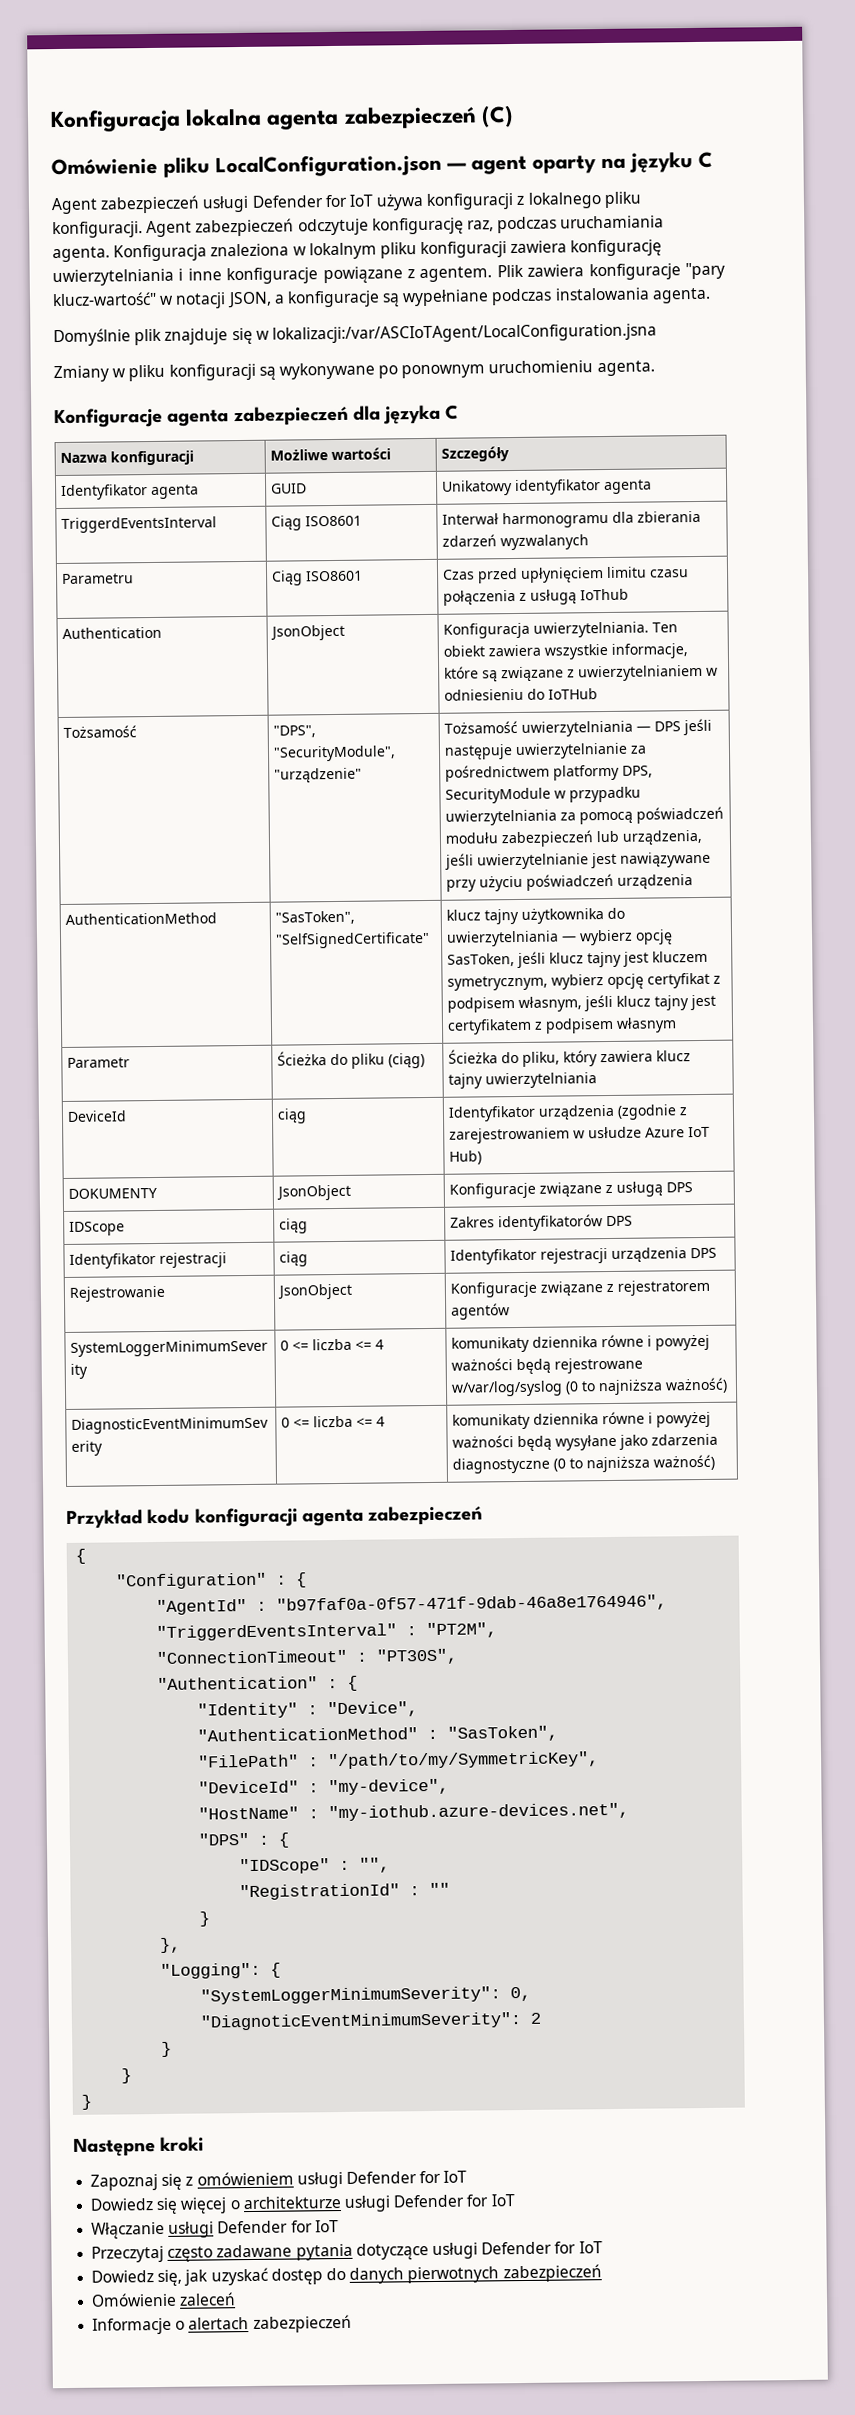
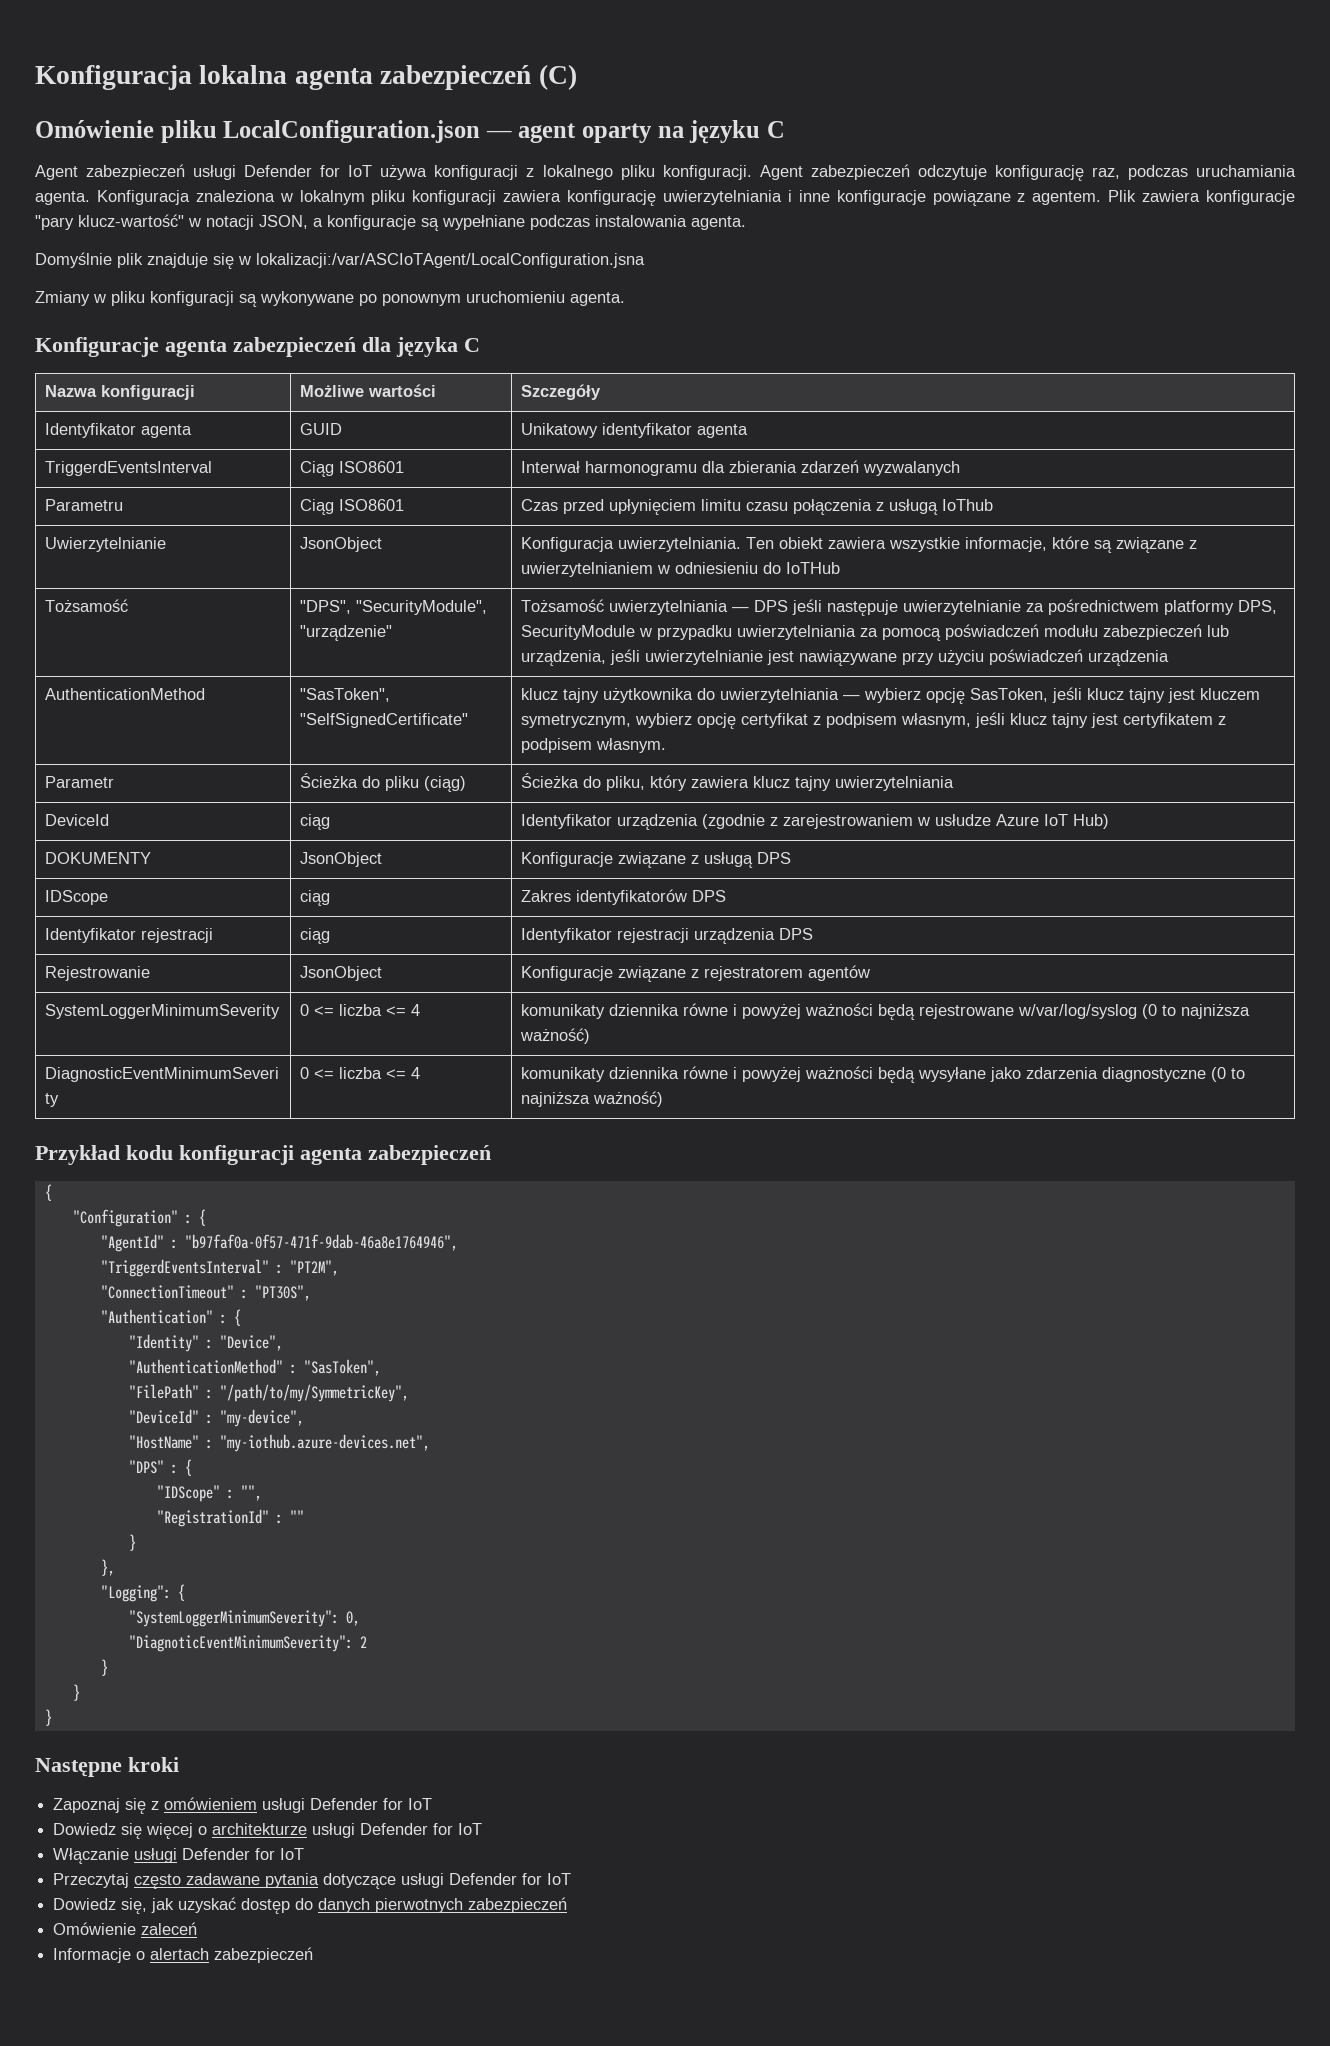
- Authentication | JsonObject | Konfiguracja uwierzytelniania. Ten obiekt zawiera wszystkie informacje, które są związane z uwierzytelnianiem w odniesieniu do IoTHub
+ Uwierzytelnianie | JsonObject | Konfiguracja uwierzytelniania. Ten obiekt zawiera wszystkie informacje, które są związane z uwierzytelnianiem w odniesieniu do IoTHub
- AuthenticationMethod | "SasToken", "SelfSignedCertificate" | klucz tajny użytkownika do uwierzytelniania — wybierz opcję SasToken, jeśli klucz tajny jest kluczem symetrycznym, wybierz opcję certyfikat z podpisem własnym, jeśli klucz tajny jest certyfikatem z podpisem własnym
+ AuthenticationMethod | "SasToken", "SelfSignedCertificate" | klucz tajny użytkownika do uwierzytelniania — wybierz opcję SasToken, jeśli klucz tajny jest kluczem symetrycznym, wybierz opcję certyfikat z podpisem własnym, jeśli klucz tajny jest certyfikatem z podpisem własnym.

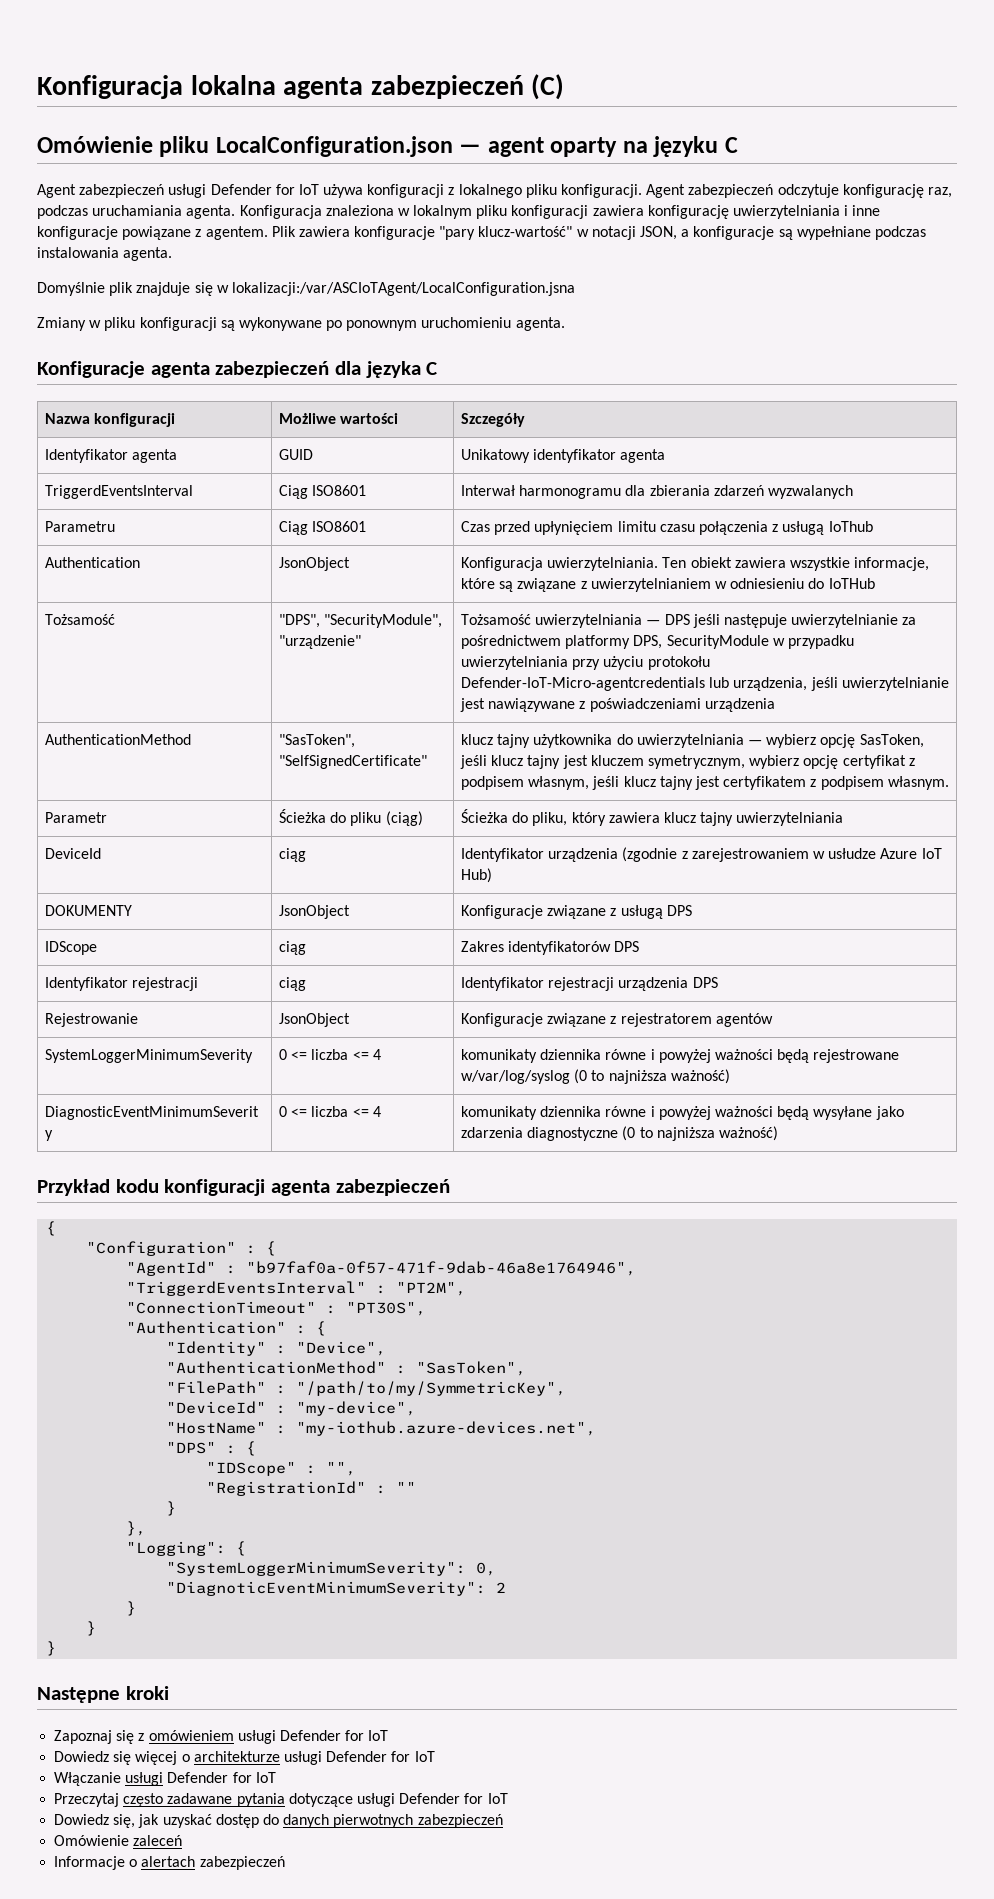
- Uwierzytelnianie | JsonObject | Konfiguracja uwierzytelniania. Ten obiekt zawiera wszystkie informacje, które są związane z uwierzytelnianiem w odniesieniu do IoTHub
+ Authentication | JsonObject | Konfiguracja uwierzytelniania. Ten obiekt zawiera wszystkie informacje, które są związane z uwierzytelnianiem w odniesieniu do IoTHub
- Tożsamość | "DPS", "SecurityModule", "urządzenie" | Tożsamość uwierzytelniania — DPS jeśli następuje uwierzytelnianie za pośrednictwem platformy DPS, SecurityModule w przypadku uwierzytelniania za pomocą poświadczeń modułu zabezpieczeń lub urządzenia, jeśli uwierzytelnianie jest nawiązywane przy użyciu poświadczeń urządzenia
+ Tożsamość | "DPS", "SecurityModule", "urządzenie" | Tożsamość uwierzytelniania — DPS jeśli następuje uwierzytelnianie za pośrednictwem platformy DPS, SecurityModule w przypadku uwierzytelniania przy użyciu protokołu Defender-IoT-Micro-agentcredentials lub urządzenia, jeśli uwierzytelnianie jest nawiązywane z poświadczeniami urządzenia

